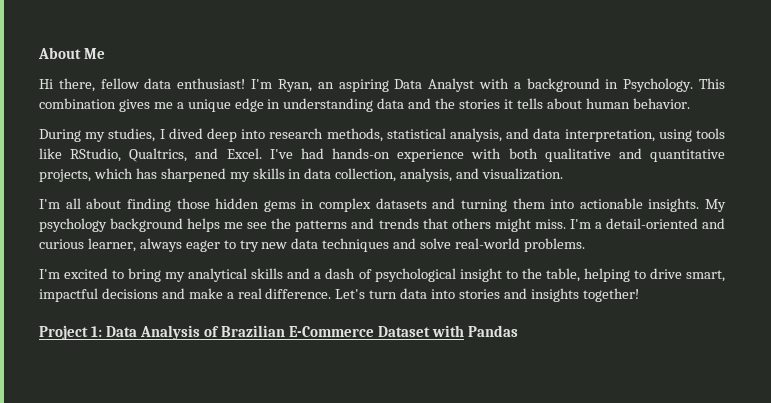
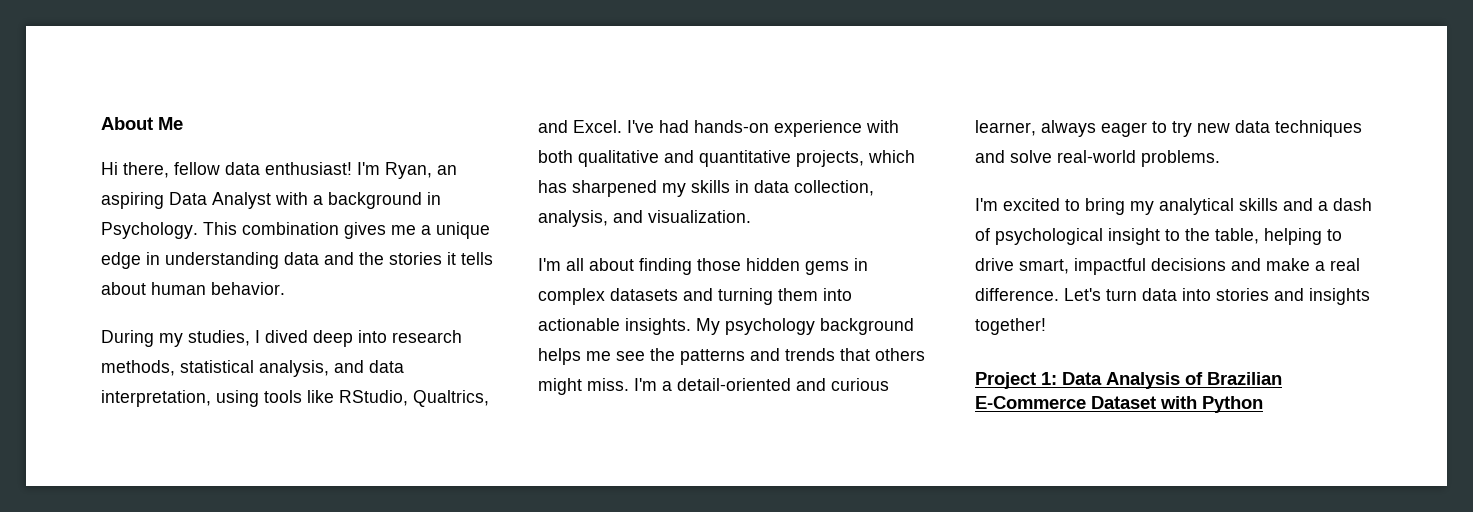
- Project 1: Data Analysis of Brazilian E-Commerce Dataset with Pandas
+ Project 1: Data Analysis of Brazilian E-Commerce Dataset with Python

